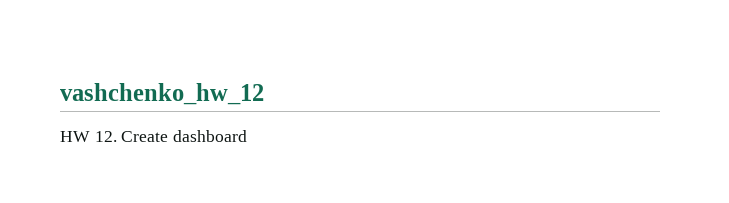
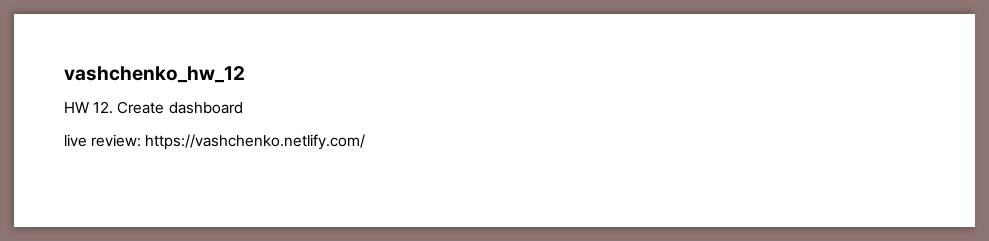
+ live review: https://vashchenko.netlify.com/

